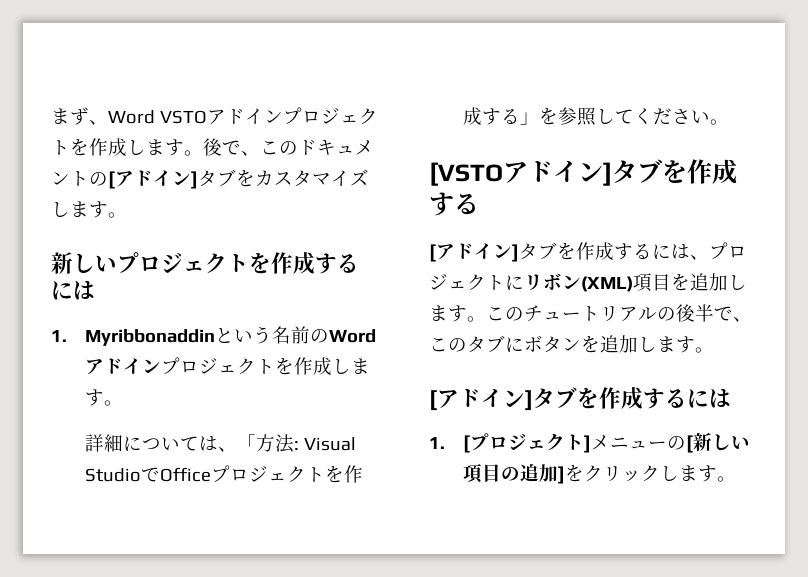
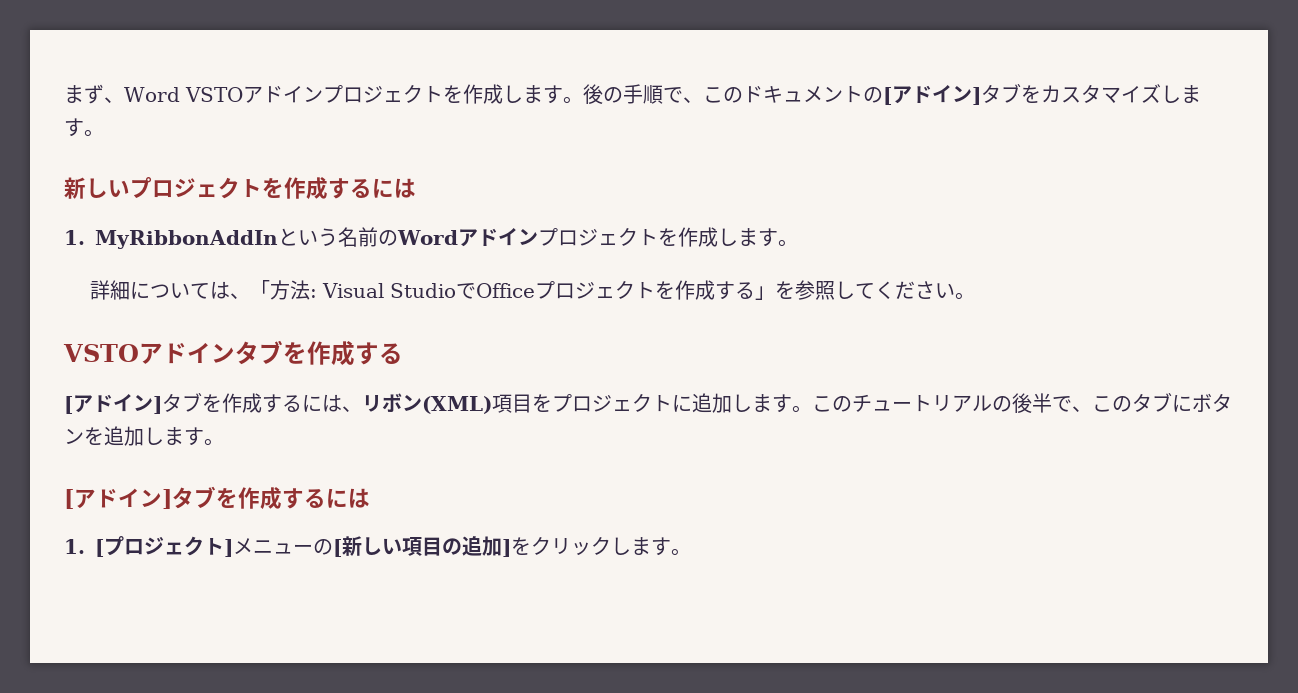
- 後で、このドキュメントの[アドイン]タブをカスタマイズします。
+ 後の手順で、このドキュメントの[アドイン]タブをカスタマイズします。
- 1. Myribbonaddinという名前のWordアドインプロジェクトを作成します。
+ 1. MyRibbonAddInという名前のWordアドインプロジェクトを作成します。
- [VSTOアドイン]タブを作成する
+ VSTOアドインタブを作成する
- [アドイン]タブを作成するには、プロジェクトにリボン(XML)項目を追加します。
+ [アドイン]タブを作成するには、リボン(XML)項目をプロジェクトに追加します。

